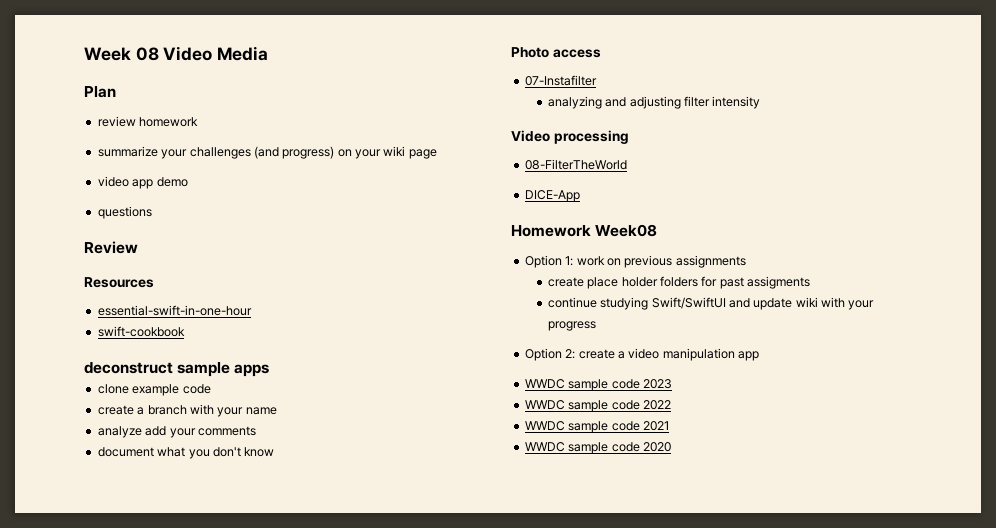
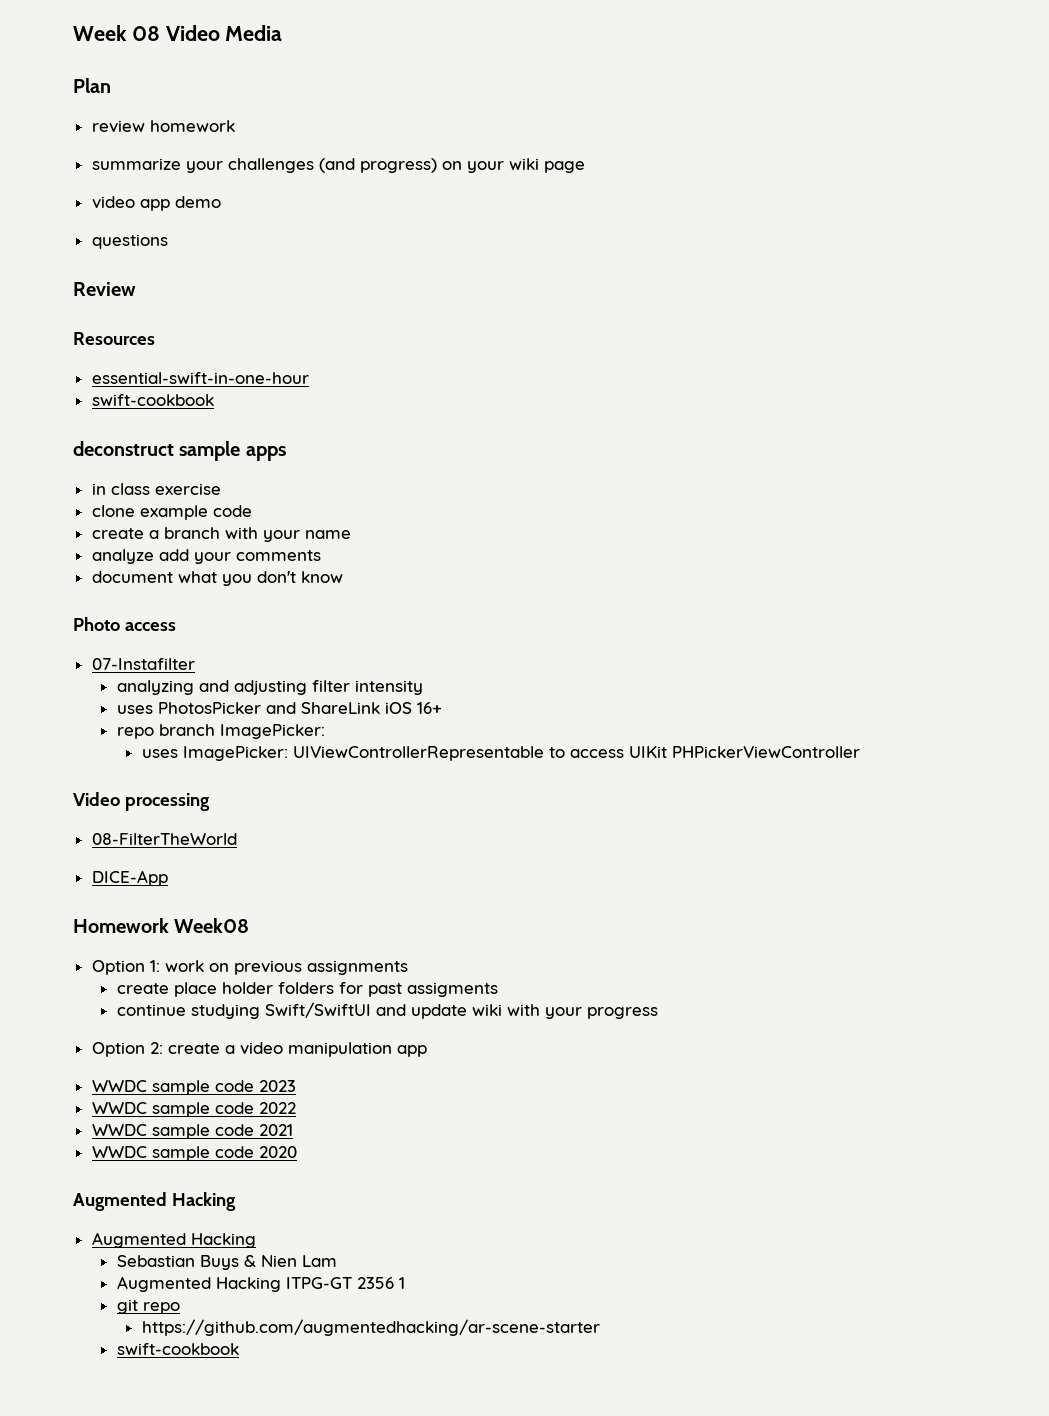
+ in class exercise
+ uses PhotosPicker and ShareLink iOS 16+
+ repo branch ImagePicker:
+ uses ImagePicker: UIViewControllerRepresentable to access UIKit PHPickerViewController
  WWDC sample code 2020
+ Augmented Hacking
+ Augmented Hacking
+ Sebastian Buys & Nien Lam
+ Augmented Hacking ITPG-GT 2356 1
+ git repo
+ https://github.com/augmentedhacking/ar-scene-starter
+ swift-cookbook

